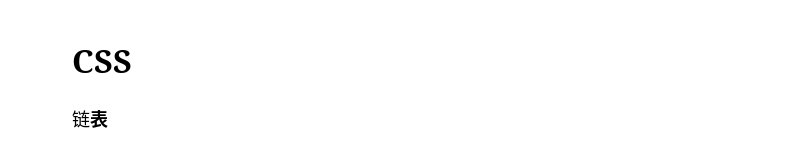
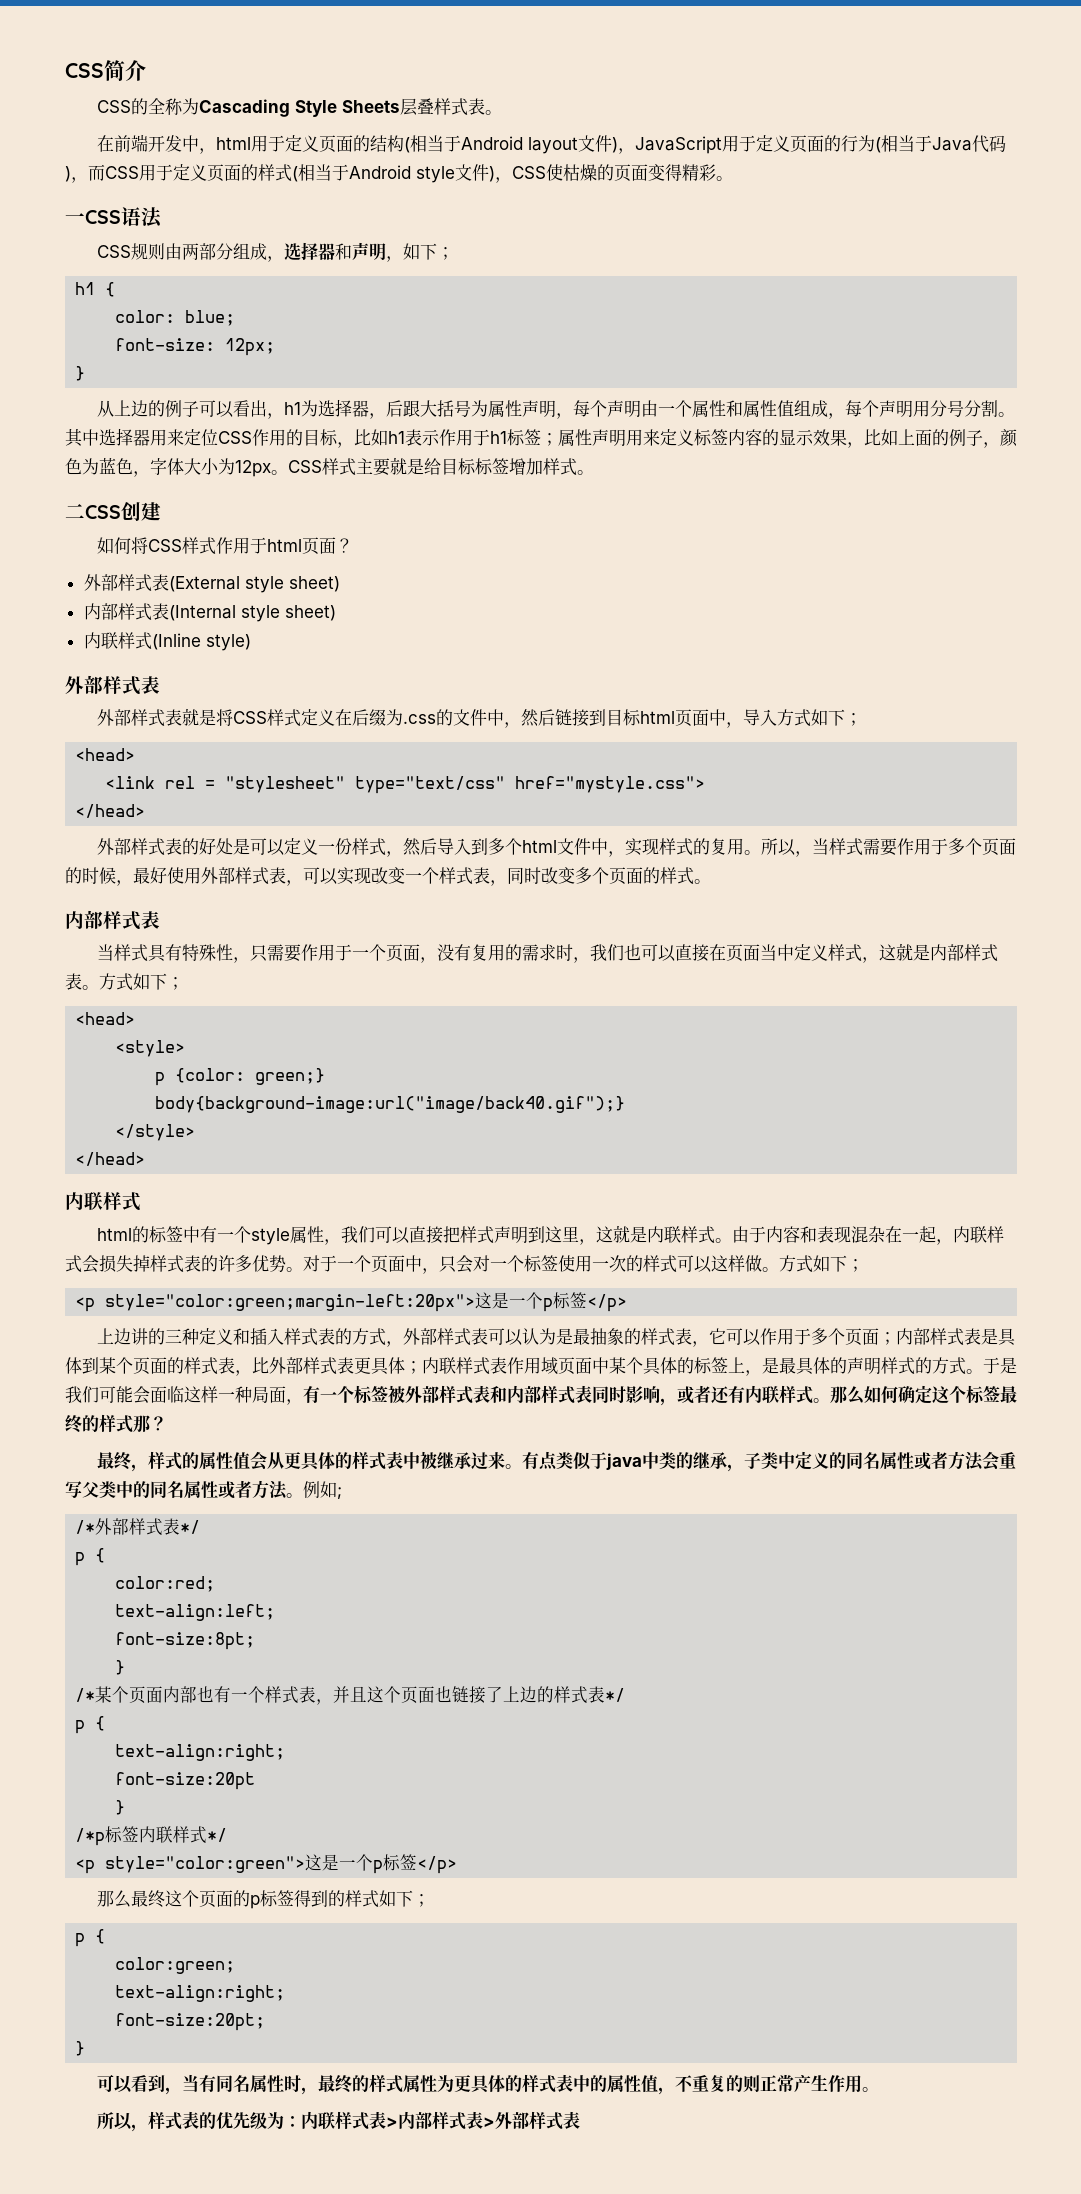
- CSS
- 链表
+ CSS简介
+ CSS的全称为Cascading Style Sheets层叠样式表。
+ 在前端开发中，html用于定义页面的结构(相当于Android layout文件)，JavaScript用于定义页面的行为(相当于Java代码)，而CSS用于定义页面的样式(相当于Android style文件)，CSS使枯燥的页面变得精彩。
+ 一CSS语法
+ CSS规则由两部分组成，选择器和声明，如下；
+ h1 {
+ color: blue;
+ font-size: 12px;
+ }
+ 从上边的例子可以看出，h1为选择器，后跟大括号为属性声明，每个声明由一个属性和属性值组成，每个声明用分号分割。其中选择器用来定位CSS作用的目标，比如h1表示作用于h1标签；属性声明用来定义标签内容的显示效果，比如上面的例子，颜色为蓝色，字体大小为12px。CSS样式主要就是给目标标签增加样式。
+ 二CSS创建
+ 如何将CSS样式作用于html页面？
+ 外部样式表(External style sheet)
+ 内部样式表(Internal style sheet)
+ 内联样式(Inline style)
+ 外部样式表
+ 外部样式表就是将CSS样式定义在后缀为.css的文件中，然后链接到目标html页面中，导入方式如下；
+ <head>
+ <link rel = "stylesheet" type="text/css" href="mystyle.css">
+ </head>
+ 外部样式表的好处是可以定义一份样式，然后导入到多个html文件中，实现样式的复用。所以，当样式需要作用于多个页面的时候，最好使用外部样式表，可以实现改变一个样式表，同时改变多个页面的样式。
+ 内部样式表
+ 当样式具有特殊性，只需要作用于一个页面，没有复用的需求时，我们也可以直接在页面当中定义样式，这就是内部样式表。方式如下；
+ <head>
+ <style>
+ p {color: green;}
+ body{background-image:url("image/back40.gif");}
+ </style>
+ </head>
+ 内联样式
+ html的标签中有一个style属性，我们可以直接把样式声明到这里，这就是内联样式。由于内容和表现混杂在一起，内联样式会损失掉样式表的许多优势。对于一个页面中，只会对一个标签使用一次的样式可以这样做。方式如下；
+ <p style="color:green;margin-left:20px">这是一个p标签</p>
+ 上边讲的三种定义和插入样式表的方式，外部样式表可以认为是最抽象的样式表，它可以作用于多个页面；内部样式表是具体到某个页面的样式表，比外部样式表更具体；内联样式表作用域页面中某个具体的标签上，是最具体的声明样式的方式。于是我们可能会面临这样一种局面，有一个标签被外部样式表和内部样式表同时影响，或者还有内联样式。那么如何确定这个标签最终的样式那？
+ 最终，样式的属性值会从更具体的样式表中被继承过来。有点类似于java中类的继承，子类中定义的同名属性或者方法会重写父类中的同名属性或者方法。例如;
+ /*外部样式表*/
+ p {
+ color:red;
+ text-align:left;
+ font-size:8pt;
+ }
+ /*某个页面内部也有一个样式表，并且这个页面也链接了上边的样式表*/
+ p {
+ text-align:right;
+ font-size:20pt
+ }
+ /*p标签内联样式*/
+ <p style="color:green">这是一个p标签</p>
+ 那么最终这个页面的p标签得到的样式如下；
+ p {
+ color:green;
+ text-align:right;
+ font-size:20pt;
+ }
+ 可以看到，当有同名属性时，最终的样式属性为更具体的样式表中的属性值，不重复的则正常产生作用。
+ 所以，样式表的优先级为：内联样式表>内部样式表>外部样式表

